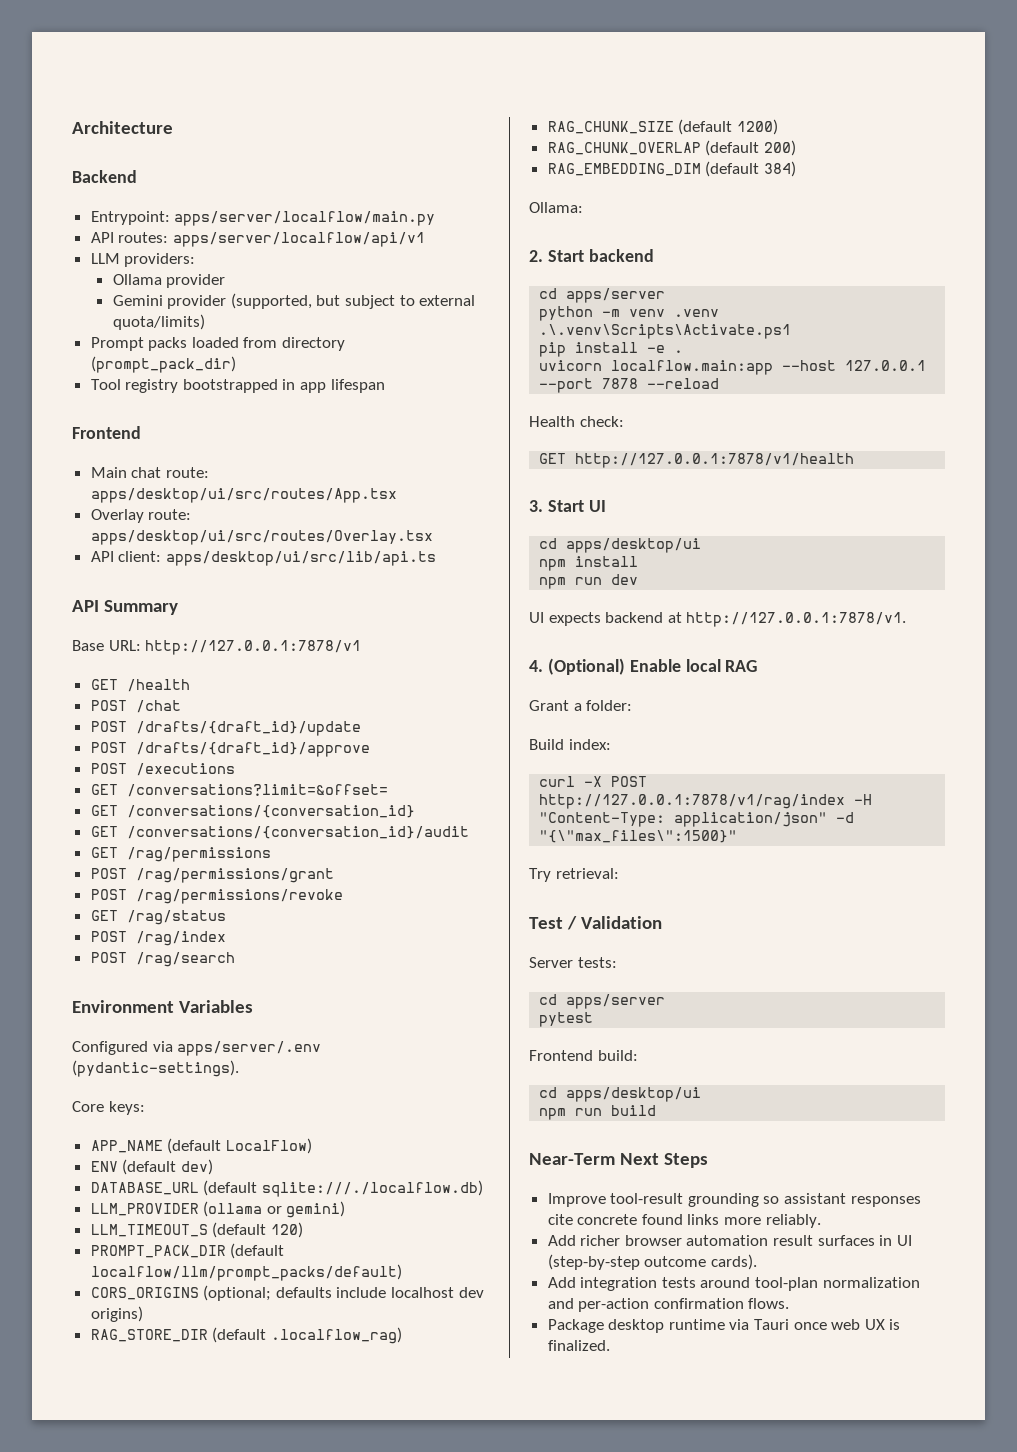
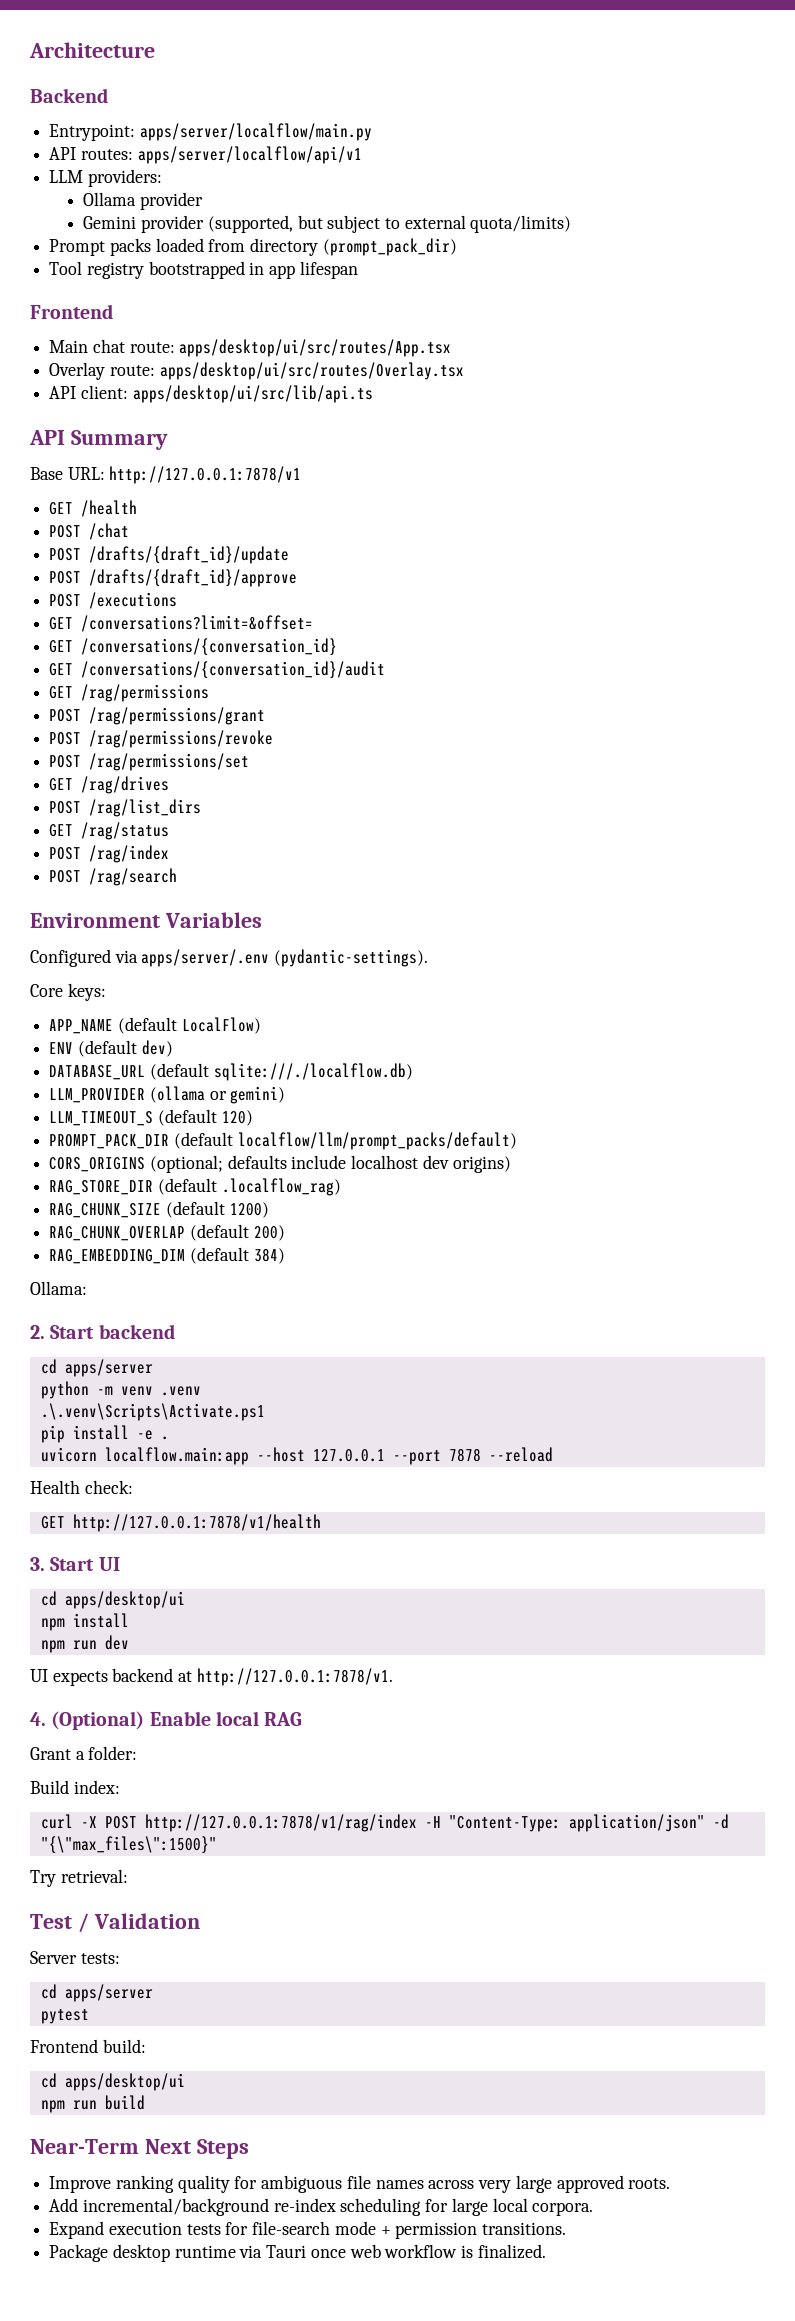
+ POST /rag/permissions/set
+ GET /rag/drives
+ POST /rag/list_dirs
- Improve tool-result grounding so assistant responses cite concrete found links more reliably.
- Add richer browser automation result surfaces in UI (step-by-step outcome cards).
- Add integration tests around tool-plan normalization and per-action confirmation flows.
+ Improve ranking quality for ambiguous file names across very large approved roots.
+ Add incremental/background re-index scheduling for large local corpora.
+ Expand execution tests for file-search mode + permission transitions.
- Package desktop runtime via Tauri once web UX is finalized.
+ Package desktop runtime via Tauri once web workflow is finalized.

